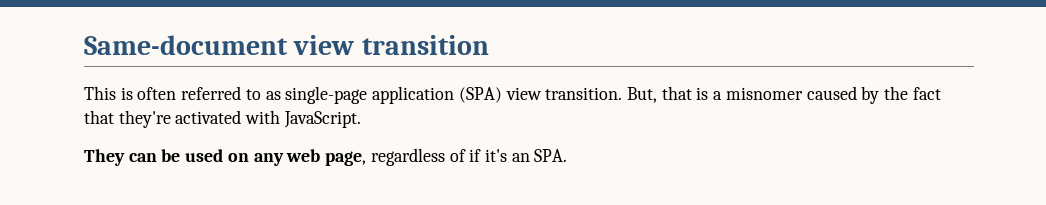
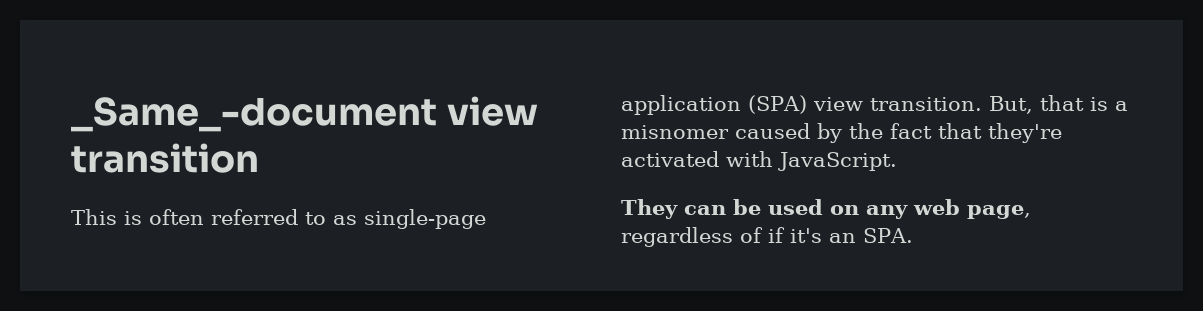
- Same-document view transition
+ _Same_-document view transition

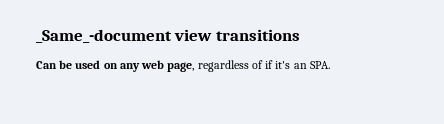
- _Same_-document view transition
- This is often referred to as single-page application (SPA) view transition. But, that is a misnomer caused by the fact that they're activated with JavaScript.
- They can be used on any web page, regardless of if it's an SPA.
+ _Same_-document view transitions
+ Can be used on any web page, regardless of if it's an SPA.

